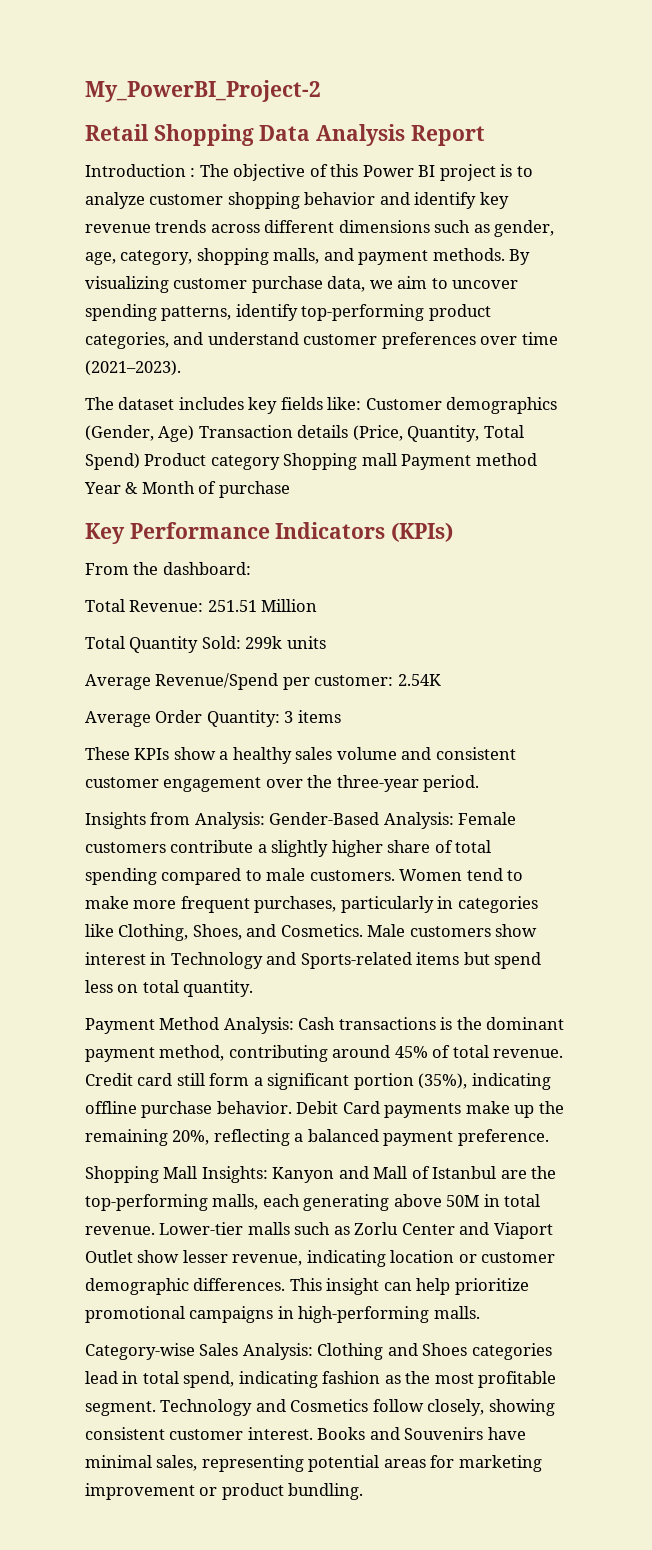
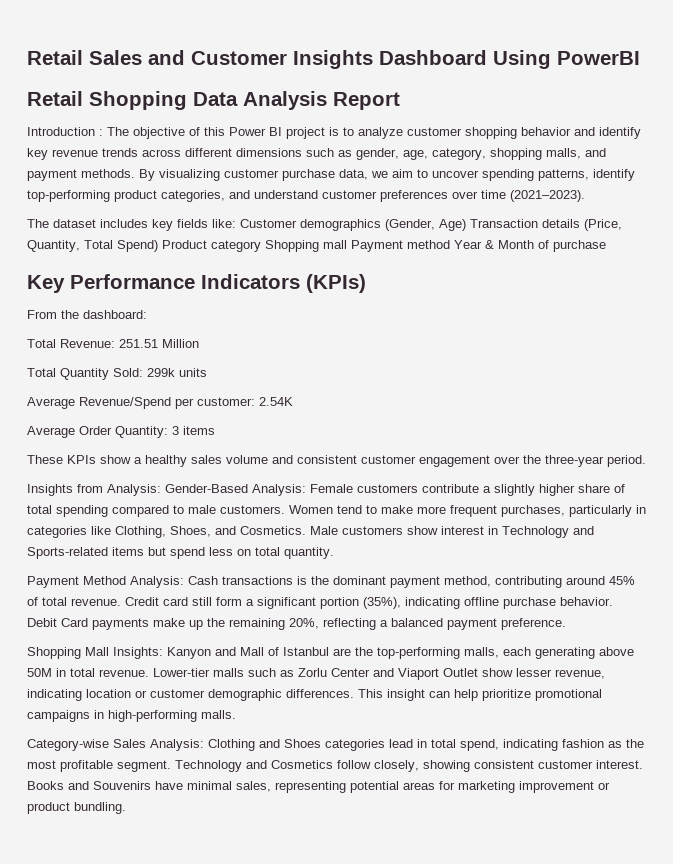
- My_PowerBI_Project-2
+ Retail Sales and Customer Insights Dashboard Using PowerBI

